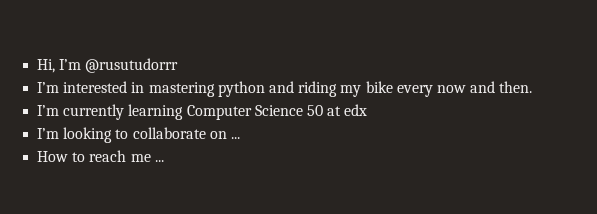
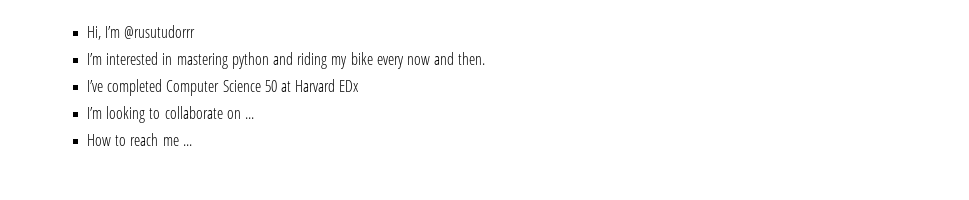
- I’m currently learning Computer Science 50 at edx
+ I’ve completed Computer Science 50 at Harvard EDx

